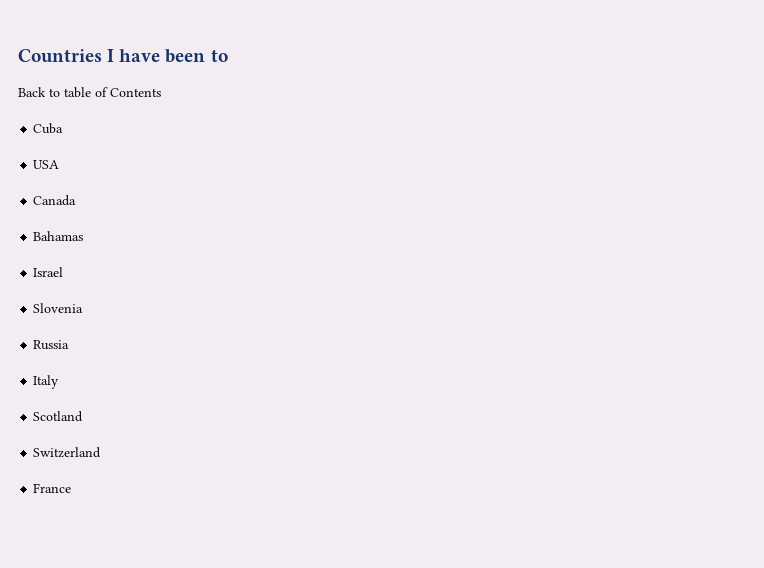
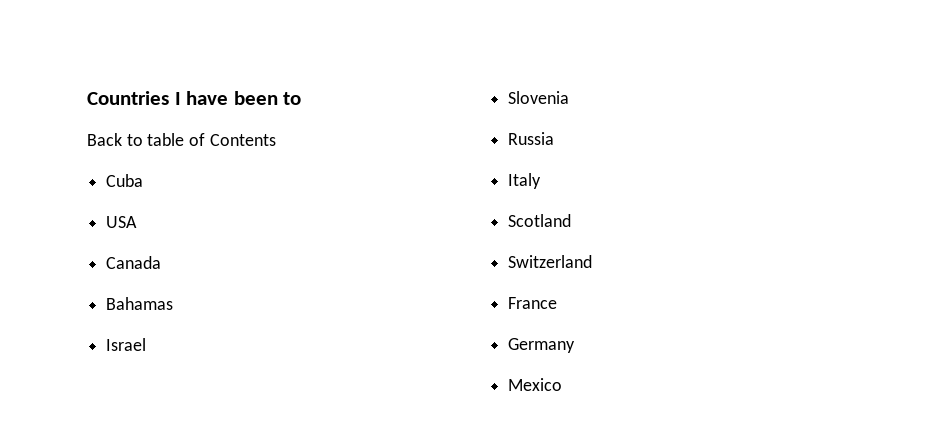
+ Germany
+ Mexico

